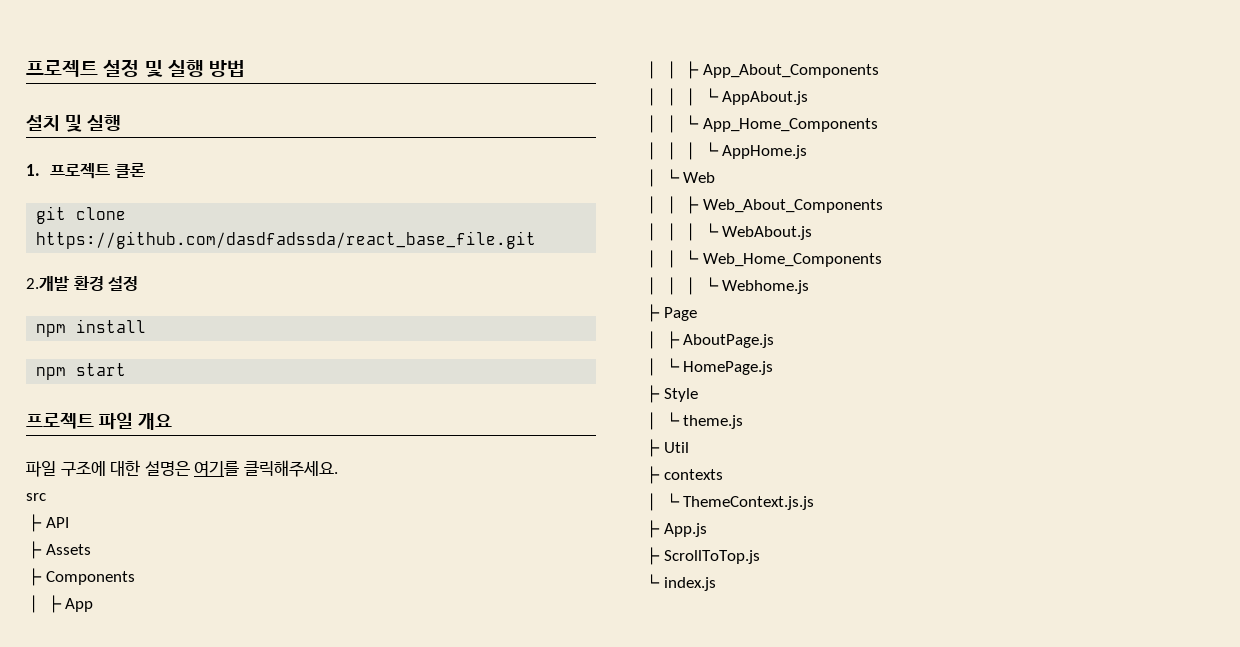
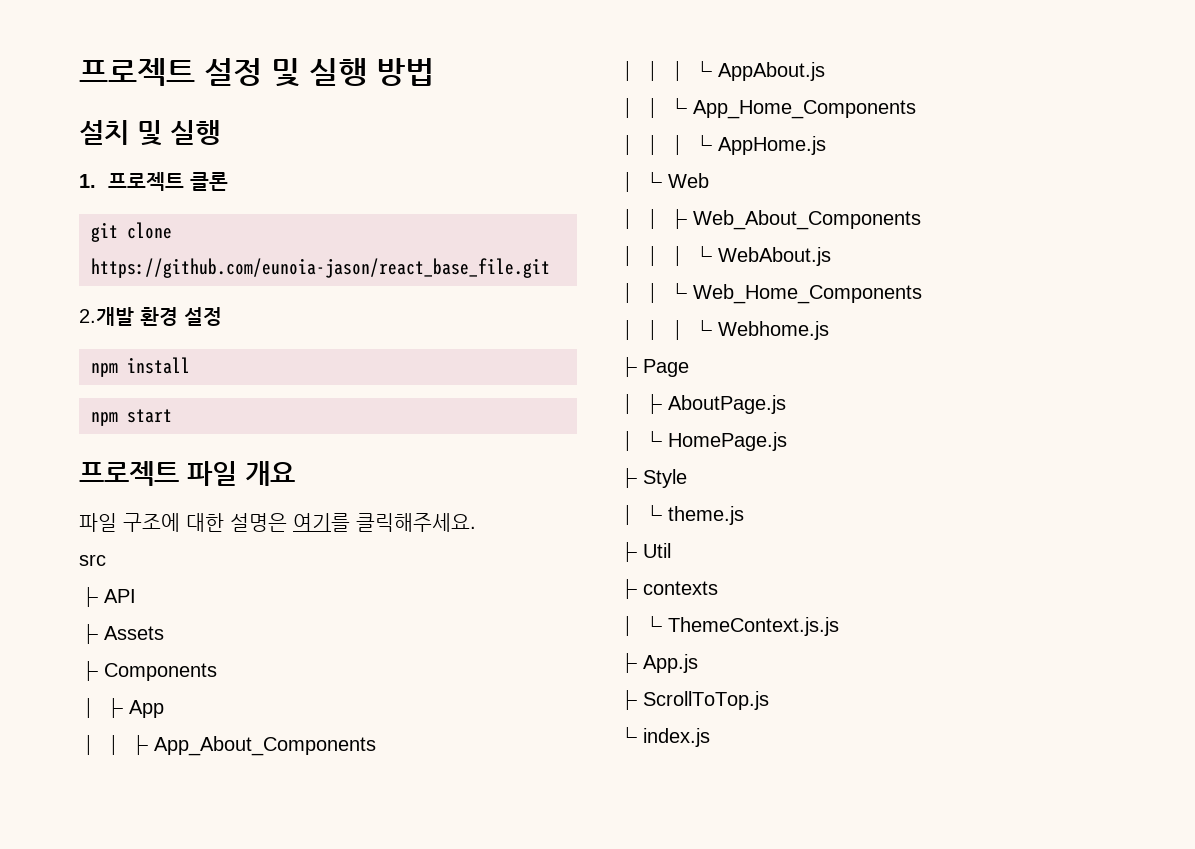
- git clone https://github.com/dasdfadssda/react_base_file.git
+ git clone https://github.com/eunoia-jason/react_base_file.git

